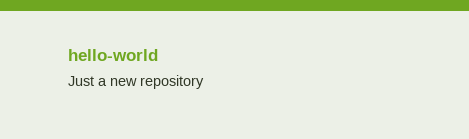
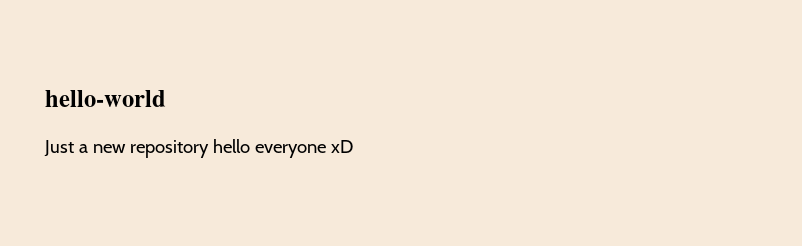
- Just a new repository
+ Just a new repository hello everyone xD

